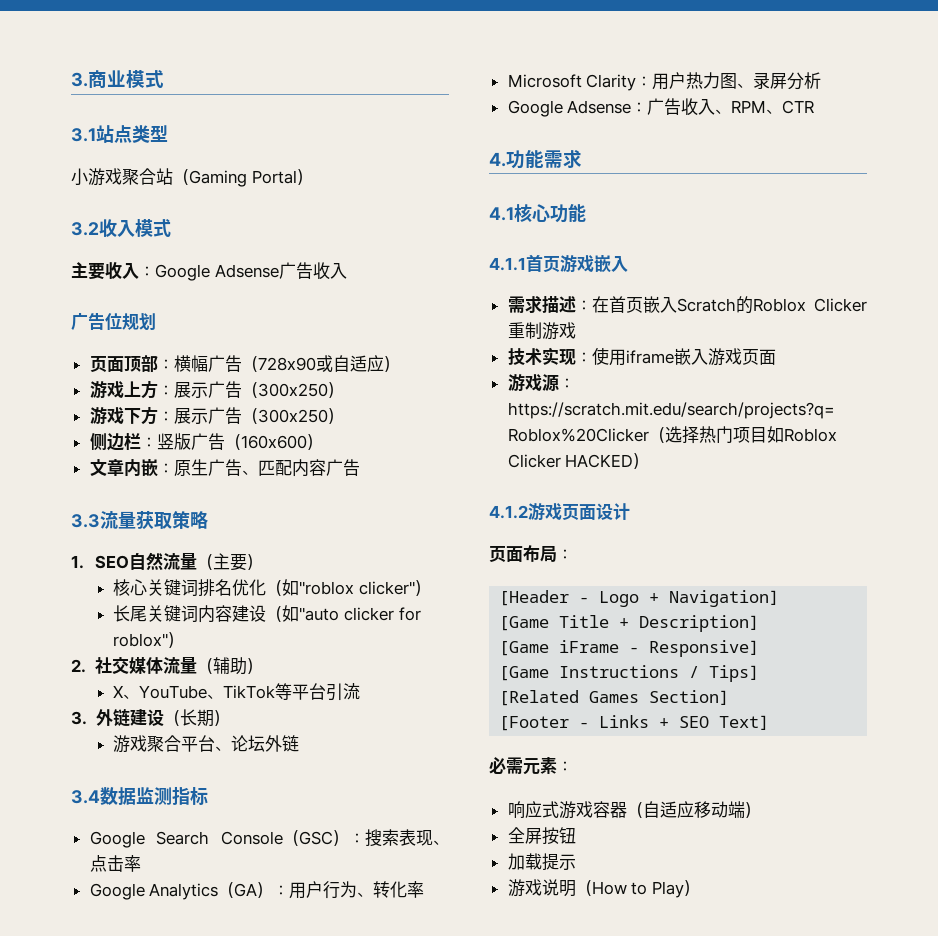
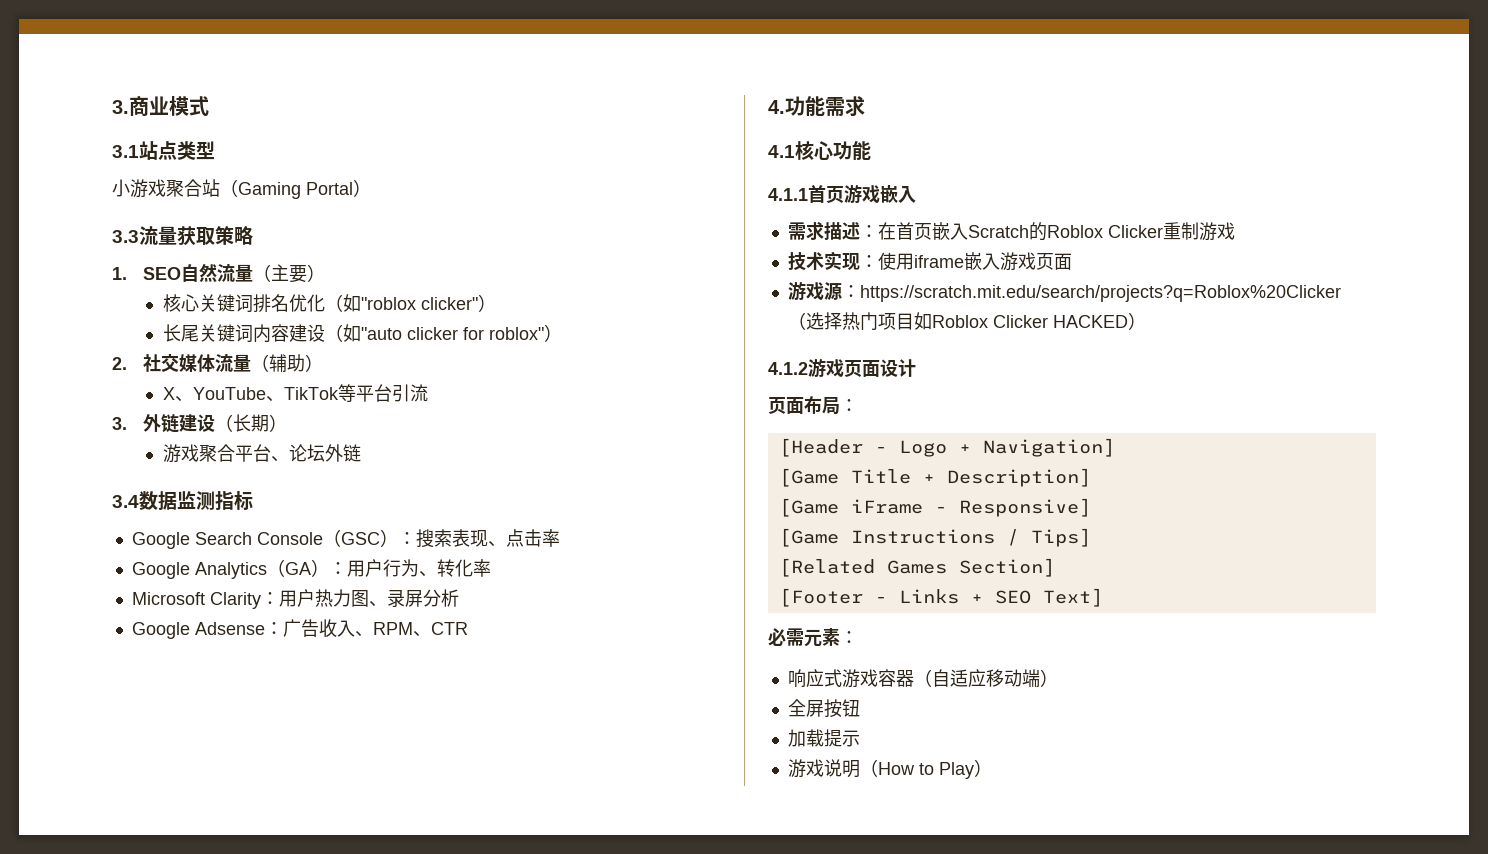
- 3.2收入模式
- 主要收入：Google Adsense广告收入
- 广告位规划
- 页面顶部：横幅广告（728x90或自适应）
- 游戏上方：展示广告（300x250）
- 游戏下方：展示广告（300x250）
- 侧边栏：竖版广告（160x600）
- 文章内嵌：原生广告、匹配内容广告

